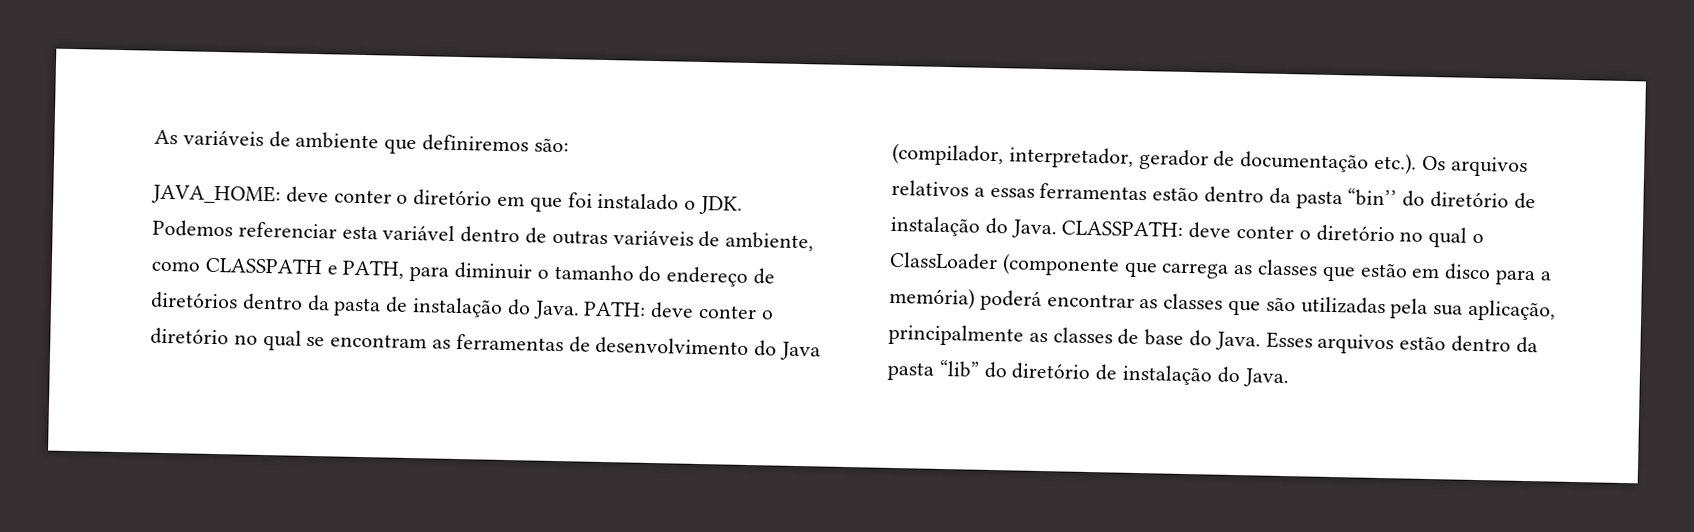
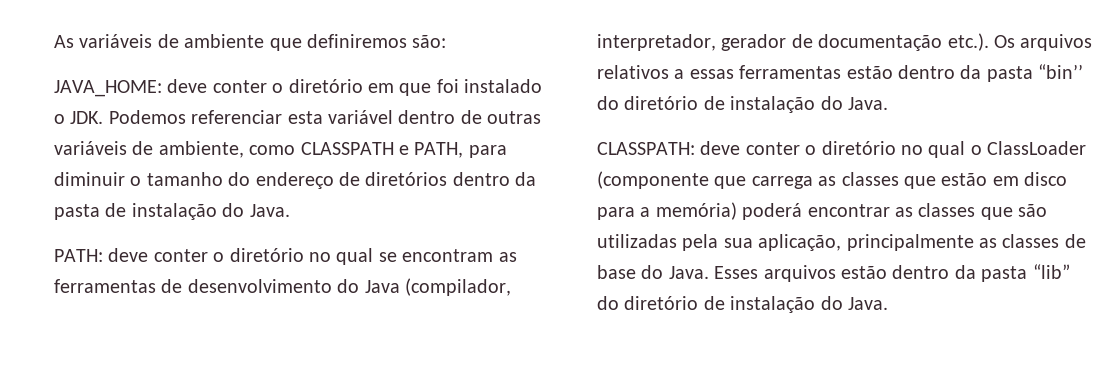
- deve conter o diretório em que foi instalado o JDK. Podemos referenciar esta variável dentro de outras variáveis de ambiente, como CLASSPATH e PATH, para diminuir o tamanho do endereço de diretórios dentro da pasta de instalação do Java. PATH:
+ deve conter o diretório em que foi instalado o JDK. Podemos referenciar esta variável dentro de outras variáveis de ambiente, como CLASSPATH e PATH, para diminuir o tamanho do endereço de diretórios dentro da pasta de instalação do Java.
+ PATH:
- deve conter o diretório no qual se encontram as ferramentas de desenvolvimento do Java (compilador, interpretador, gerador de documentação etc.). Os arquivos relativos a essas ferramentas estão dentro da pasta “bin’’ do diretório de instalação do Java. CLASSPATH:
+ deve conter o diretório no qual se encontram as ferramentas de desenvolvimento do Java (compilador, interpretador, gerador de documentação etc.). Os arquivos relativos a essas ferramentas estão dentro da pasta “bin’’ do diretório de instalação do Java.
+ CLASSPATH:

